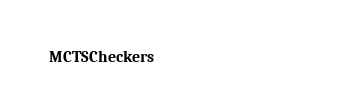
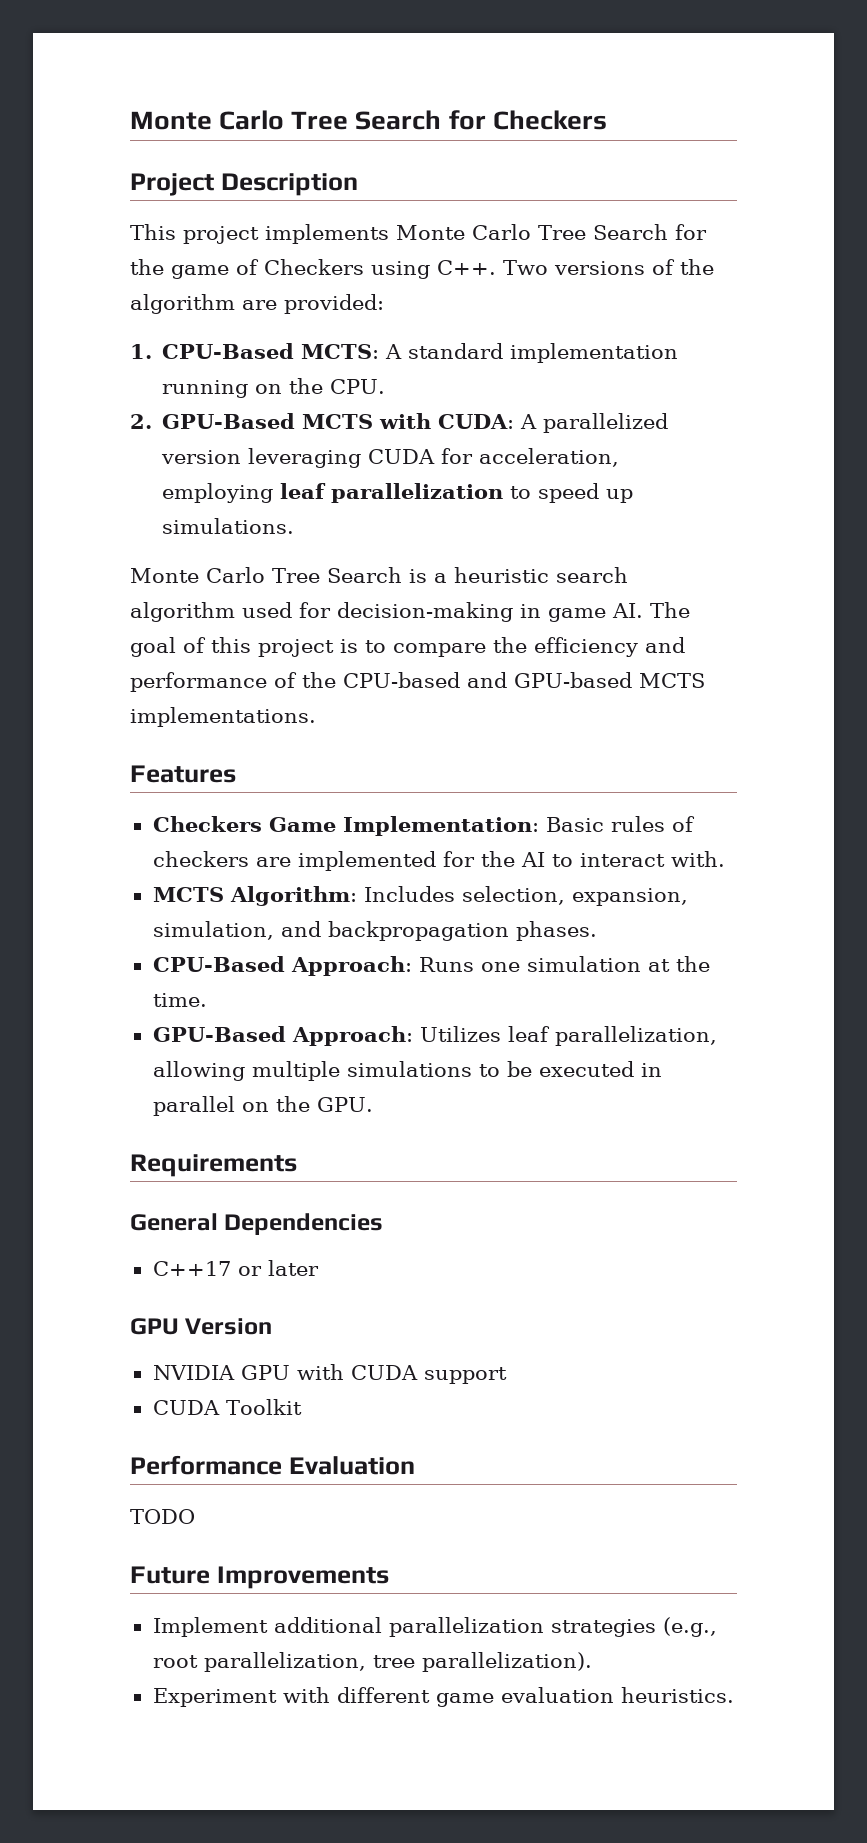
- MCTSCheckers
+ Monte Carlo Tree Search for Checkers
+ Project Description
+ This project implements Monte Carlo Tree Search for the game of Checkers using C++. Two versions of the algorithm are provided:
+ 1. CPU-Based MCTS: A standard implementation running on the CPU.
+ 2. GPU-Based MCTS with CUDA: A parallelized version leveraging CUDA for acceleration, employing leaf parallelization to speed up simulations.
+ Monte Carlo Tree Search is a heuristic search algorithm used for decision-making in game AI. The goal of this project is to compare the efficiency and performance of the CPU-based and GPU-based MCTS implementations.
+ Features
+ Checkers Game Implementation: Basic rules of checkers are implemented for the AI to interact with.
+ MCTS Algorithm: Includes selection, expansion, simulation, and backpropagation phases.
+ CPU-Based Approach: Runs one simulation at the time.
+ GPU-Based Approach: Utilizes leaf parallelization, allowing multiple simulations to be executed in parallel on the GPU.
+ Requirements
+ General Dependencies
+ C++17 or later
+ GPU Version
+ NVIDIA GPU with CUDA support
+ CUDA Toolkit
+ Performance Evaluation
+ TODO
+ Future Improvements
+ Implement additional parallelization strategies (e.g., root parallelization, tree parallelization).
+ Experiment with different game evaluation heuristics.

